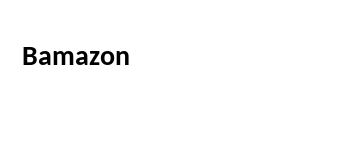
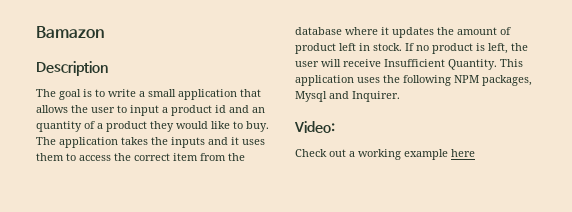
+ Description
+ The goal is to write a small application that allows the user to input a product id and an quantity of a product they would like to buy. The application takes the inputs and it uses them to access the correct item from the database where it updates the amount of product left in stock. If no product is left, the user will receive Insufficient Quantity. This application uses the following NPM packages, Mysql and Inquirer.
+ Video:
+ Check out a working example here

